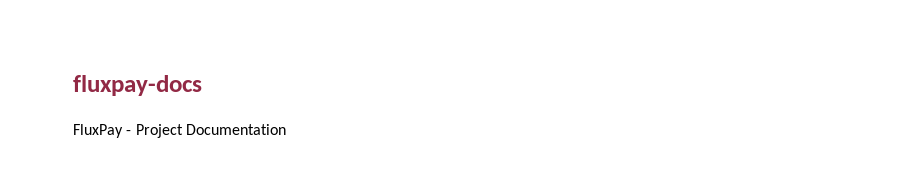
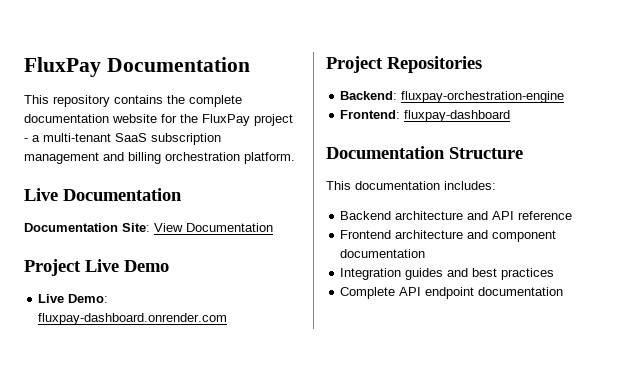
- fluxpay-docs
- FluxPay - Project Documentation
+ FluxPay Documentation
+ This repository contains the complete documentation website for the FluxPay project - a multi-tenant SaaS subscription management and billing orchestration platform.
+ Live Documentation
+ Documentation Site: View Documentation
+ Project Live Demo
+ Live Demo: fluxpay-dashboard.onrender.com
+ Project Repositories
+ Backend: fluxpay-orchestration-engine
+ Frontend: fluxpay-dashboard
+ Documentation Structure
+ This documentation includes:
+ Backend architecture and API reference
+ Frontend architecture and component documentation
+ Integration guides and best practices
+ Complete API endpoint documentation

